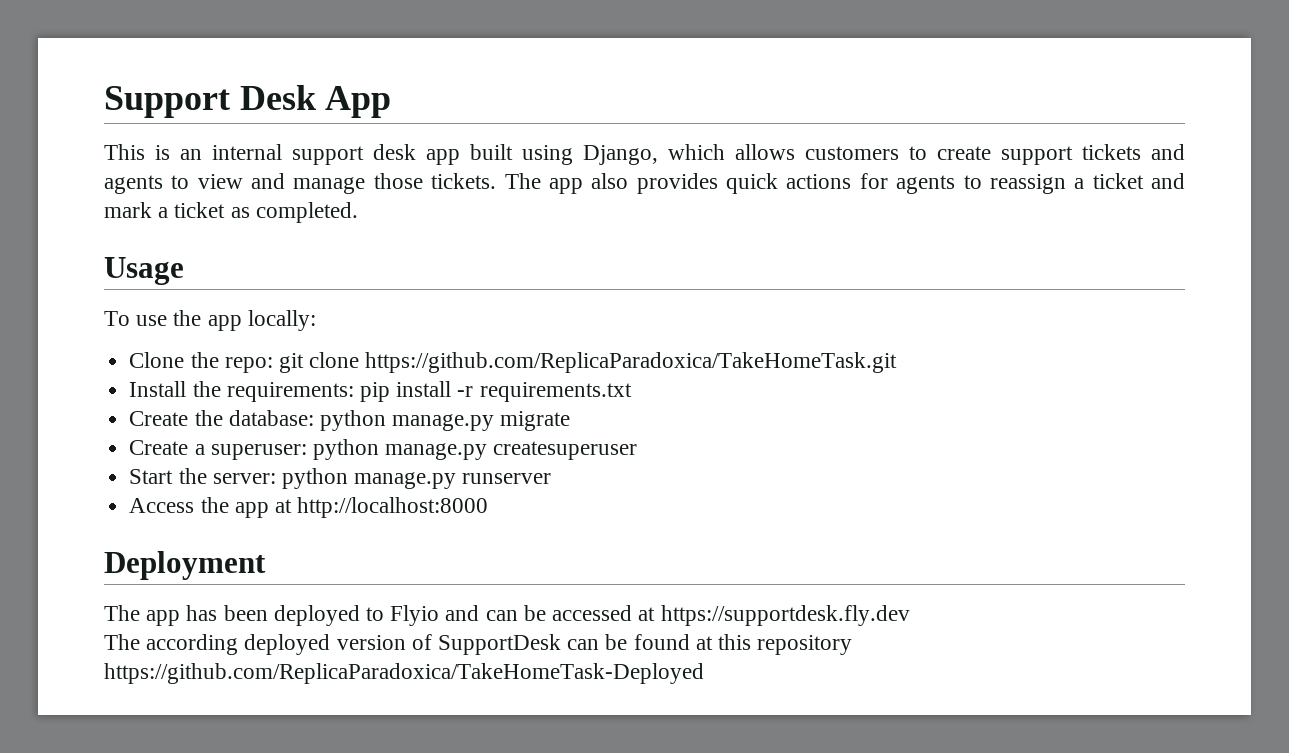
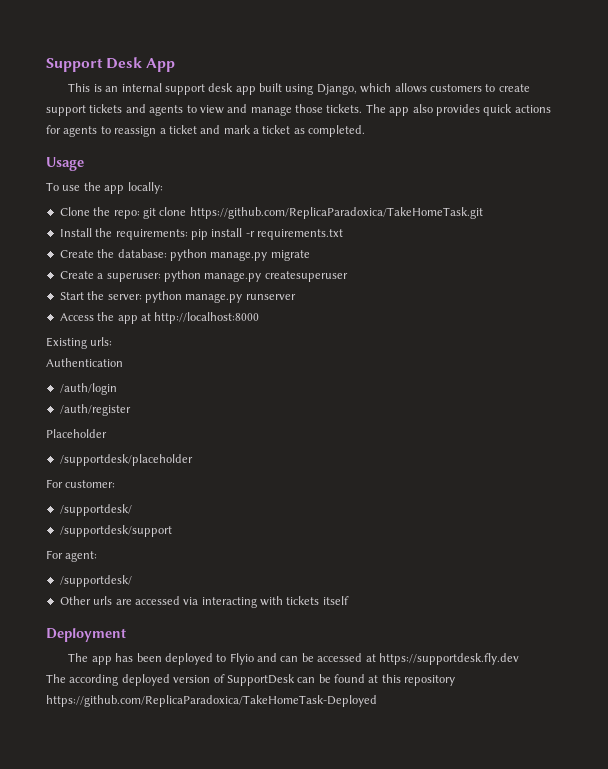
+ Existing urls:
+ Authentication
+ /auth/login
+ /auth/register
+ Placeholder
+ /supportdesk/placeholder
+ For customer:
+ /supportdesk/
+ /supportdesk/support
+ For agent:
+ /supportdesk/
+ Other urls are accessed via interacting with tickets itself

